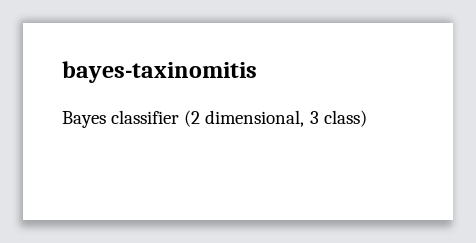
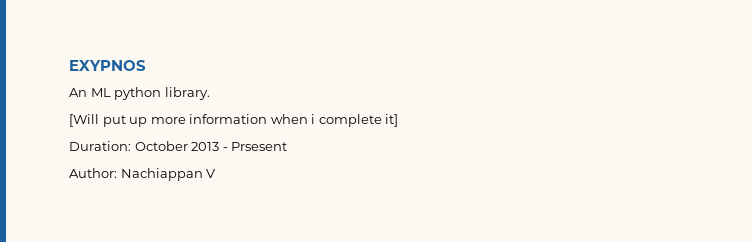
- bayes-taxinomitis
- Bayes classifier (2 dimensional, 3 class)
+ EXYPNOS
+ An ML python library.
+ [Will put up more information when i complete it]
+ Duration: October 2013 - Prsesent
+ Author: Nachiappan V

